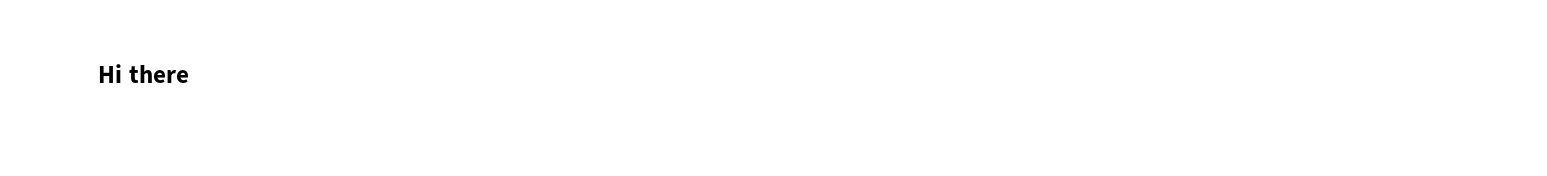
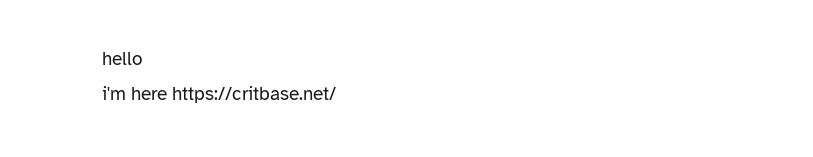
- Hi there
+ hello
+ i'm here https://critbase.net/

